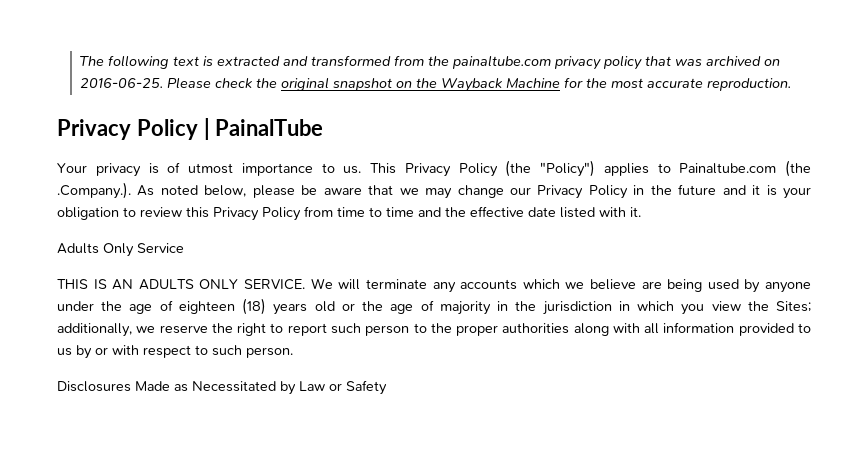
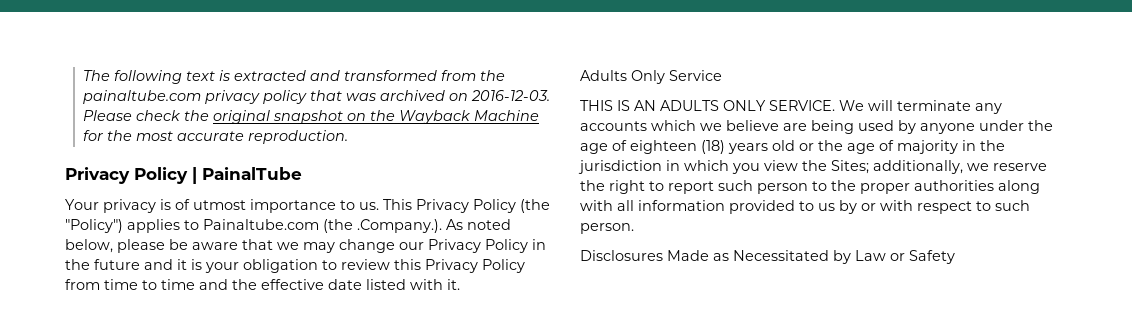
- The following text is extracted and transformed from the painaltube.com privacy policy that was archived on 2016-06-25.
+ The following text is extracted and transformed from the painaltube.com privacy policy that was archived on 2016-12-03.

